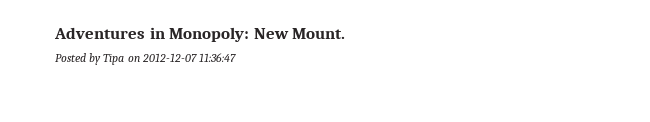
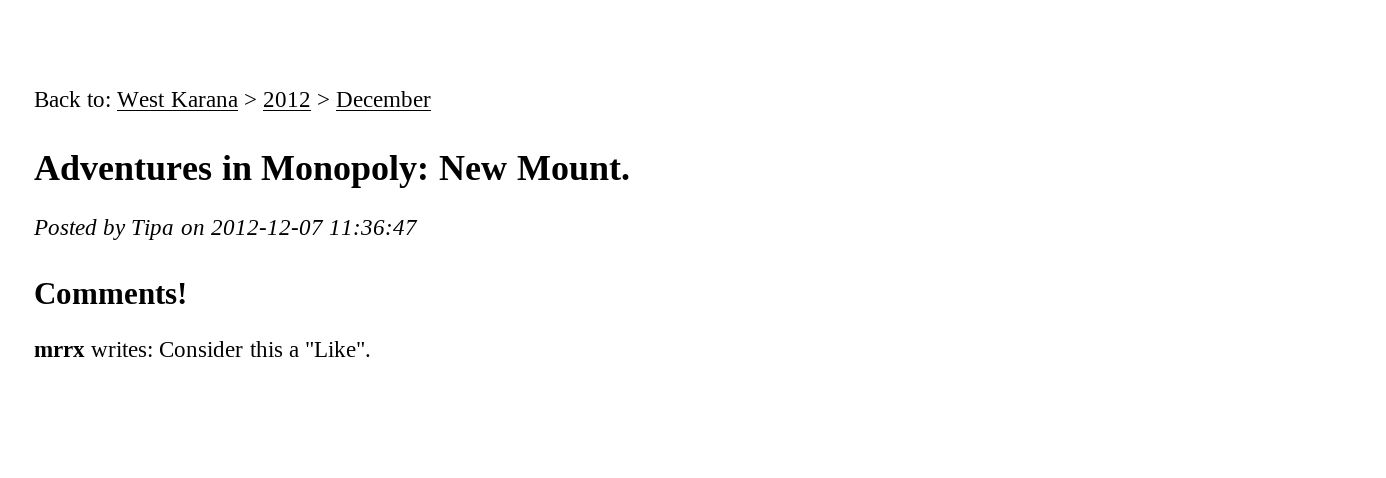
+ Back to: West Karana > 2012 > December
+ Comments!
+ mrrx writes: Consider this a "Like".

